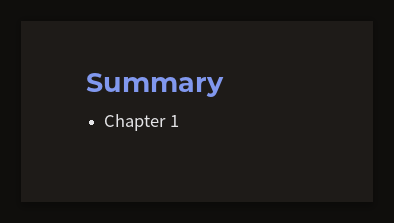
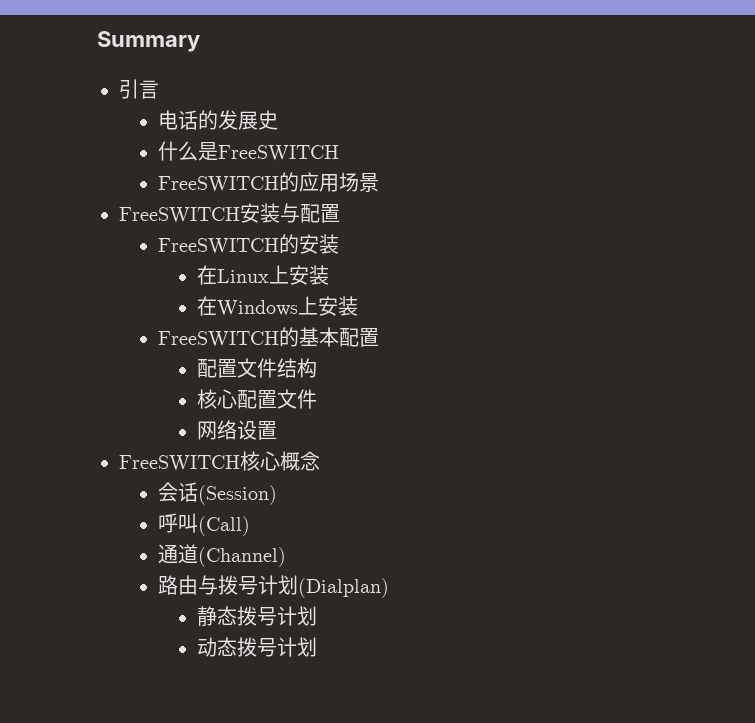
- Chapter 1
+ 引言
+ 电话的发展史
+ 什么是FreeSWITCH
+ FreeSWITCH的应用场景
+ FreeSWITCH安装与配置
+ FreeSWITCH的安装
+ 在Linux上安装
+ 在Windows上安装
+ FreeSWITCH的基本配置
+ 配置文件结构
+ 核心配置文件
+ 网络设置
+ FreeSWITCH核心概念
+ 会话(Session)
+ 呼叫(Call)
+ 通道(Channel)
+ 路由与拨号计划(Dialplan)
+ 静态拨号计划
+ 动态拨号计划

